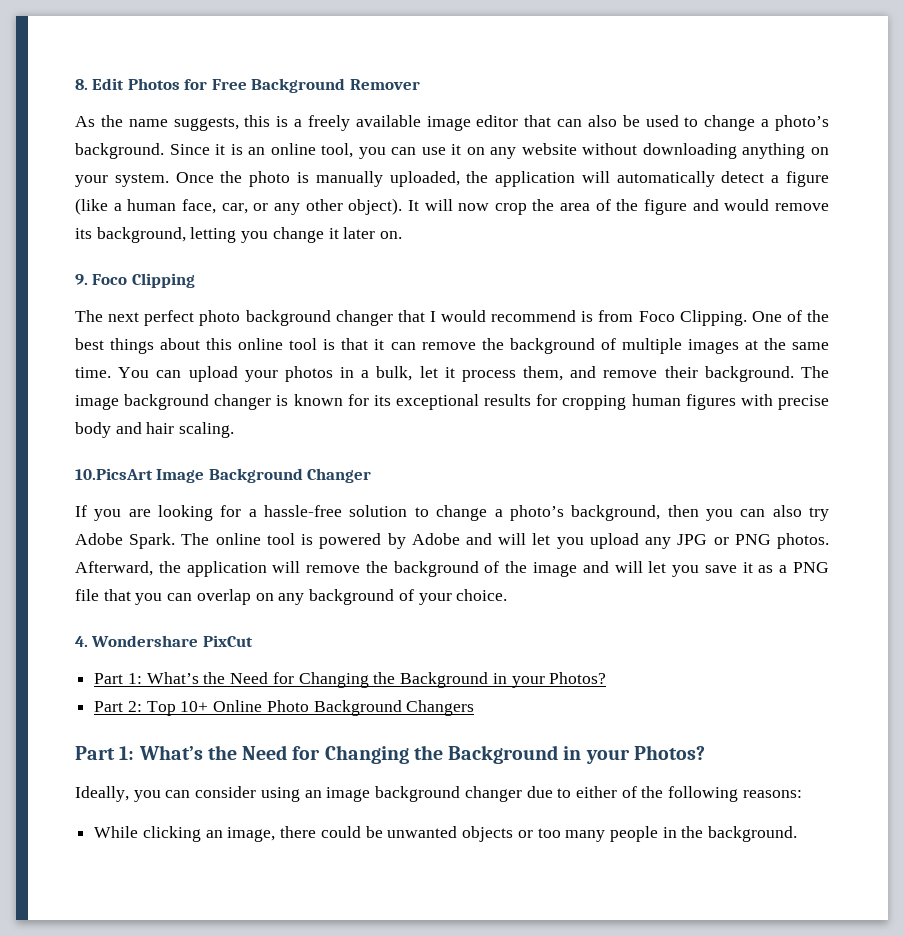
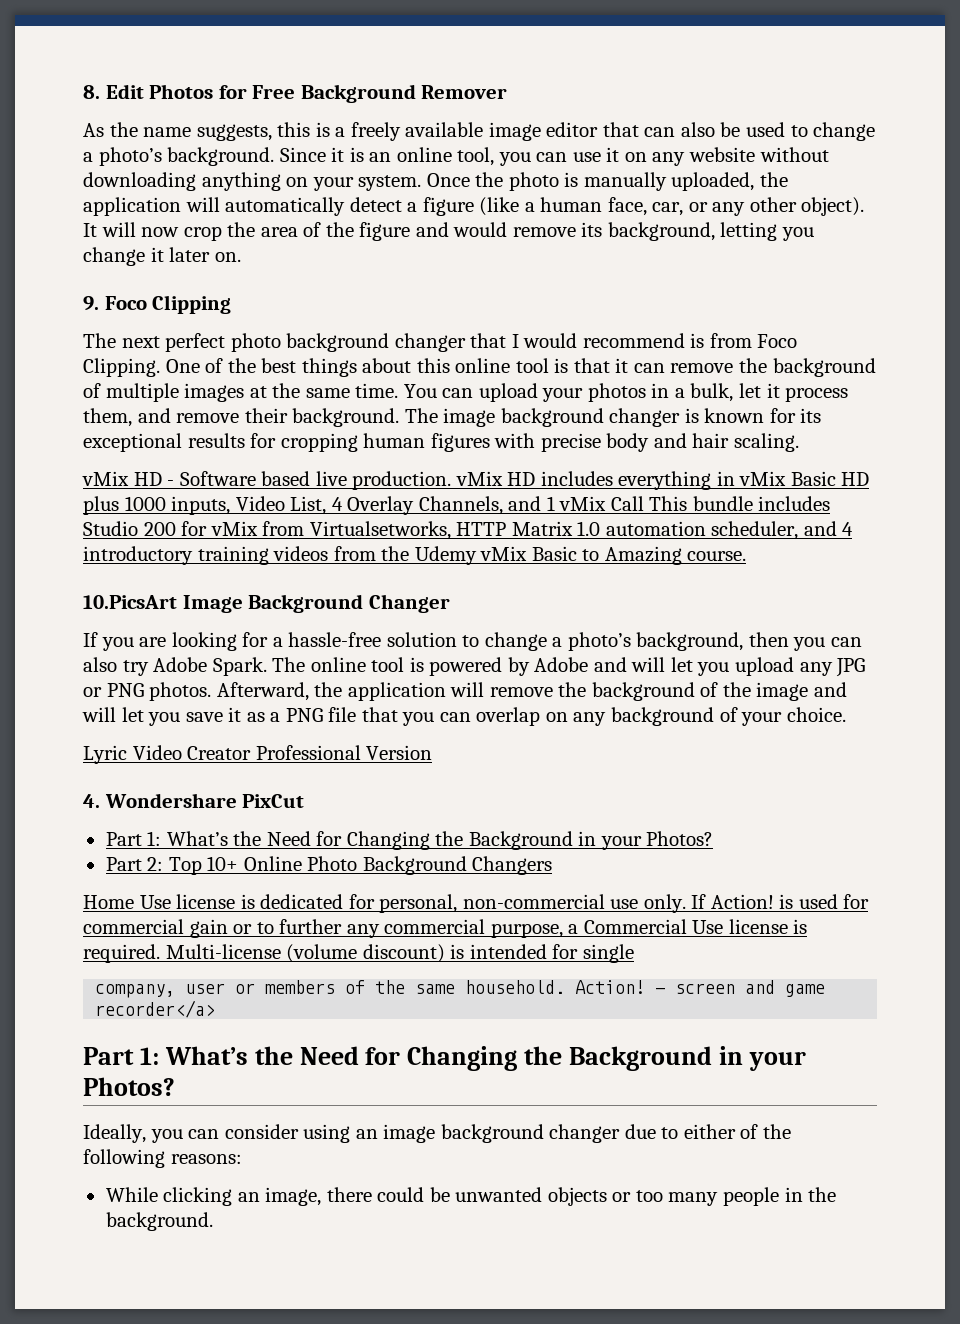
+ vMix HD - Software based live production. vMix HD includes everything in vMix Basic HD plus 1000 inputs, Video List, 4 Overlay Channels, and 1 vMix Call This bundle includes Studio 200 for vMix from Virtualsetworks, HTTP Matrix 1.0 automation scheduler, and 4 introductory training videos from the Udemy vMix Basic to Amazing course.
+ Lyric Video Creator Professional Version
+ Home Use license is dedicated for personal, non-commercial use only. If Action! is used for commercial gain or to further any commercial purpose, a Commercial Use license is required. Multi-license (volume discount) is intended for single
+ company, user or members of the same household. Action! - screen and game recorder</a>

